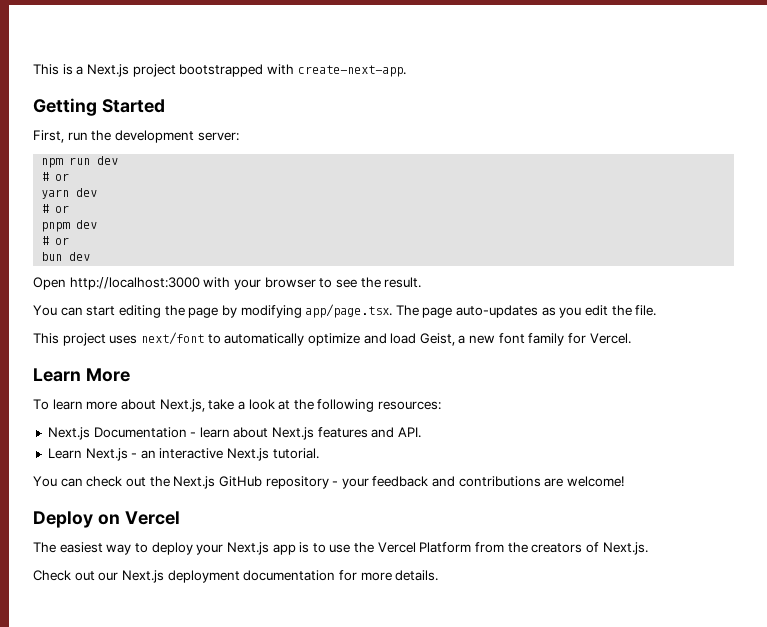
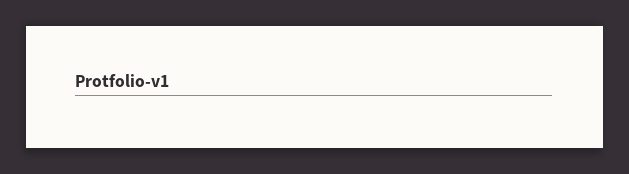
- This is a Next.js project bootstrapped with create-next-app.
- Getting Started
- First, run the development server:
- npm run dev
- # or
- yarn dev
- # or
- pnpm dev
- # or
- bun dev
- Open http://localhost:3000 with your browser to see the result.
- You can start editing the page by modifying app/page.tsx. The page auto-updates as you edit the file.
- This project uses next/font to automatically optimize and load Geist, a new font family for Vercel.
- Learn More
- To learn more about Next.js, take a look at the following resources:
- Next.js Documentation - learn about Next.js features and API.
- Learn Next.js - an interactive Next.js tutorial.
- You can check out the Next.js GitHub repository - your feedback and contributions are welcome!
- Deploy on Vercel
- The easiest way to deploy your Next.js app is to use the Vercel Platform from the creators of Next.js.
- Check out our Next.js deployment documentation for more details.
+ Protfolio-v1

